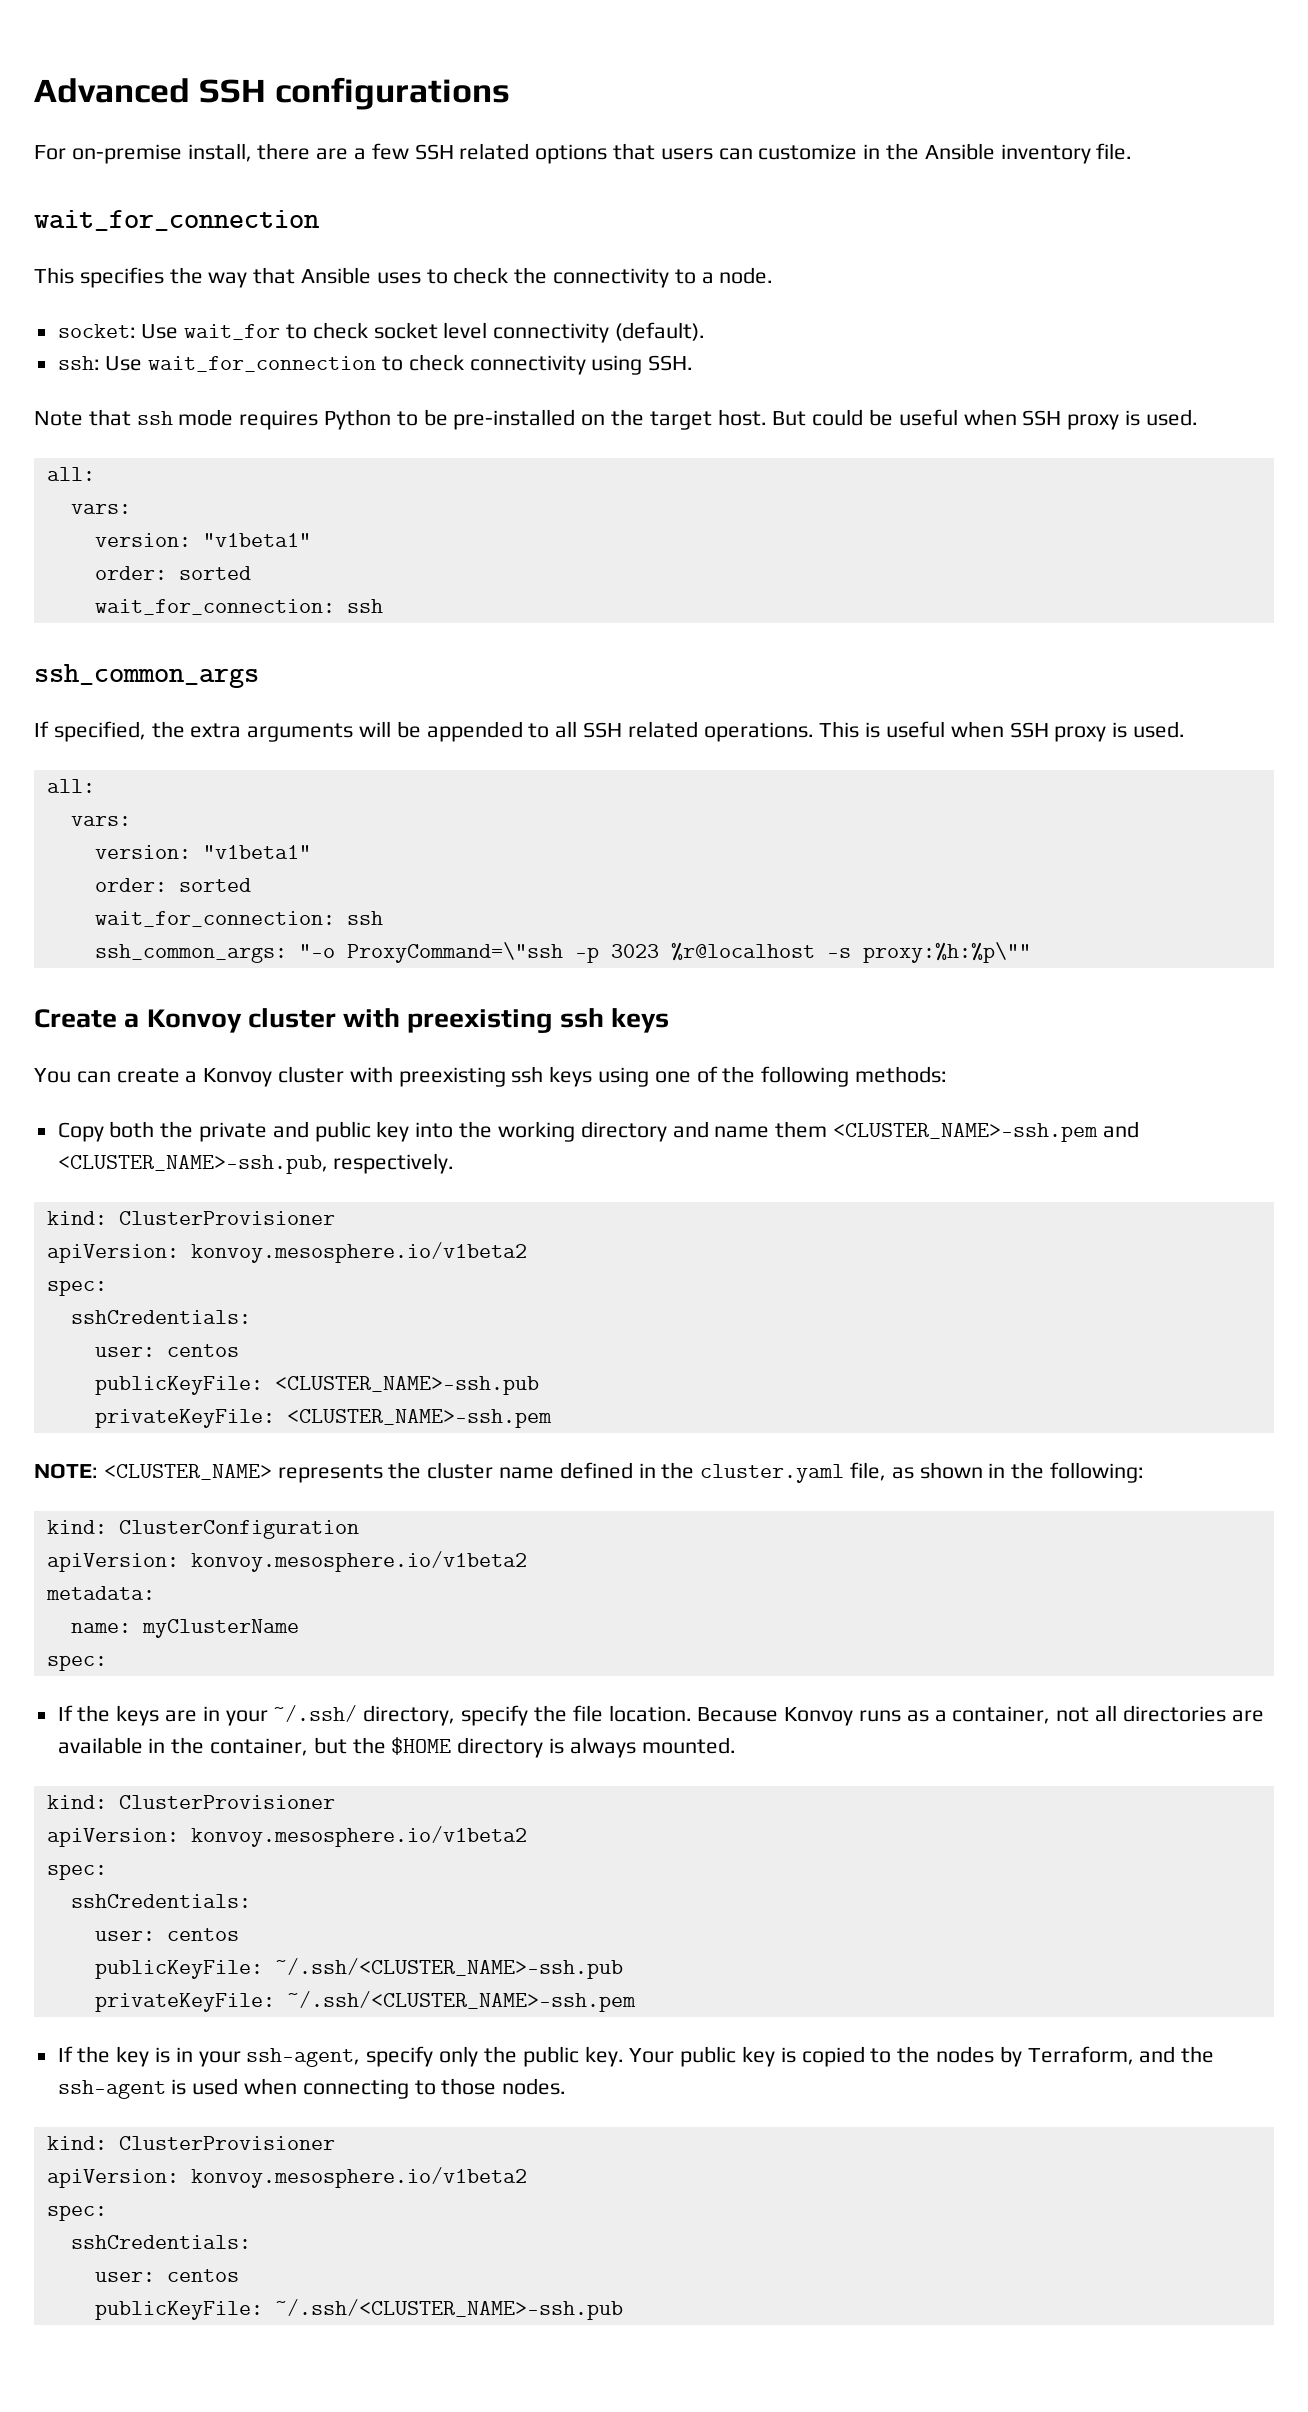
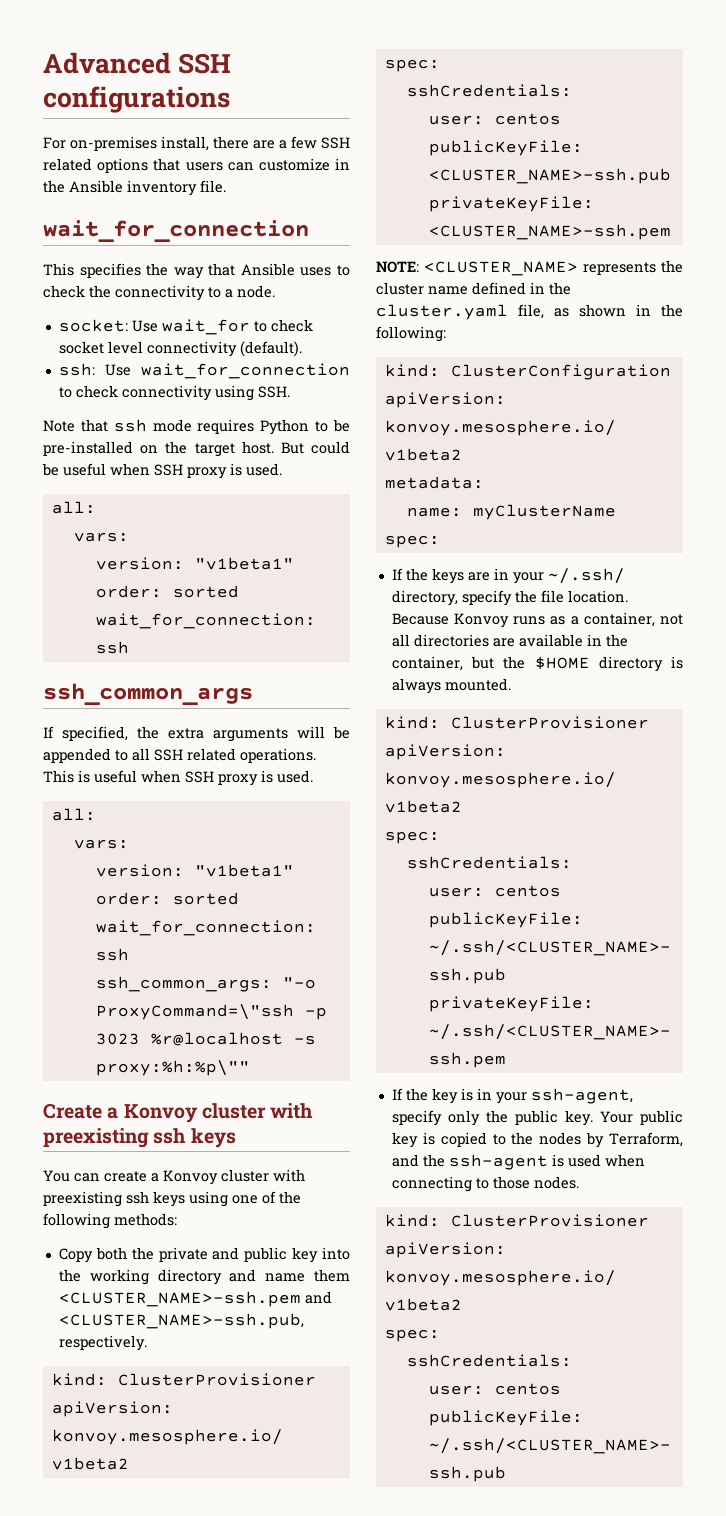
- For on-premise install, there are a few SSH related options that users can customize in the Ansible inventory file.
+ For on-premises install, there are a few SSH related options that users can customize in the Ansible inventory file.

